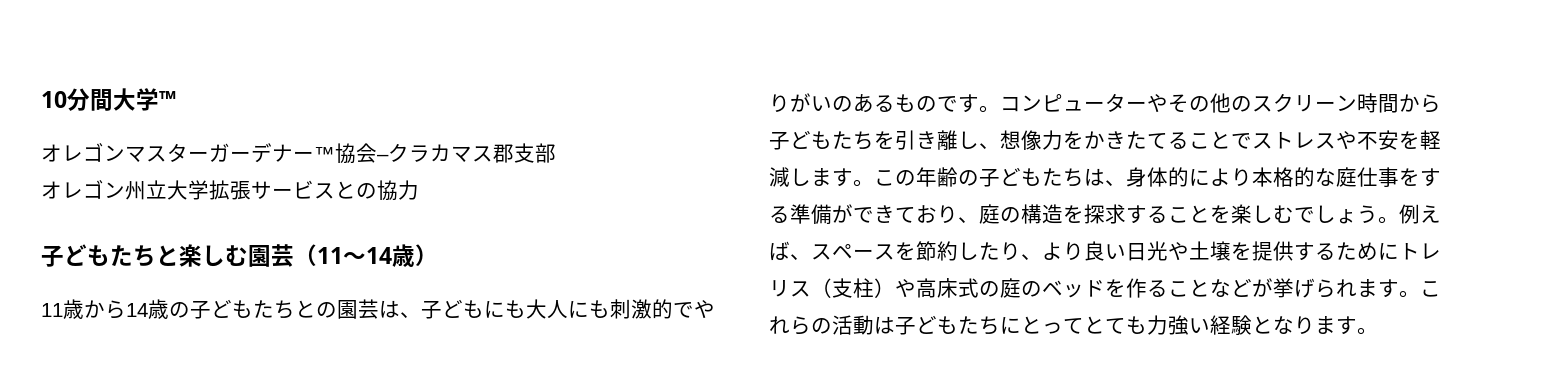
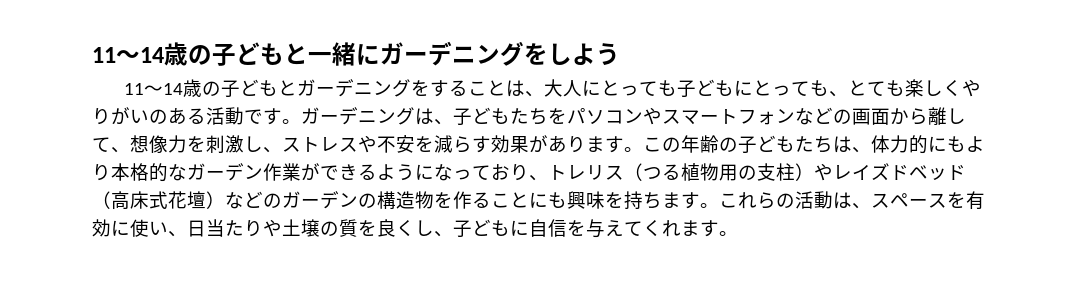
- 10分間大学™
- オレゴンマスターガーデナー™協会–クラカマス郡支部
- オレゴン州立大学拡張サービスとの協力
- 子どもたちと楽しむ園芸（11～14歳）
- 11歳から14歳の子どもたちとの園芸は、子どもにも大人にも刺激的でやりがいのあるものです。コンピューターやその他のスクリーン時間から子どもたちを引き離し、想像力をかきたてることでストレスや不安を軽減します。
+ 11～14歳の子どもと一緒にガーデニングをしよう
+ 11～14歳の子どもとガーデニングをすることは、大人にとっても子どもにとっても、とても楽しくやりがいのある活動です。ガーデニングは、子どもたちをパソコンやスマートフォンなどの画面から離して、想像力を刺激し、ストレスや不安を減らす効果があります。
- この年齢の子どもたちは、身体的により本格的な庭仕事をする準備ができており、庭の構造を探求することを楽しむでしょう。例えば、スペースを節約したり、より良い日光や土壌を提供するためにトレリス（支柱）や高床式の庭のベッドを作ることなどが挙げられます。
+ この年齢の子どもたちは、体力的にもより本格的なガーデン作業ができるようになっており、トレリス（つる植物用の支柱）やレイズドベッド（高床式花壇）などのガーデンの構造物を作ることにも興味を持ちます。
- これらの活動は子どもたちにとってとても力強い経験となります。
+ これらの活動は、スペースを有効に使い、日当たりや土壌の質を良くし、子どもに自信を与えてくれます。

